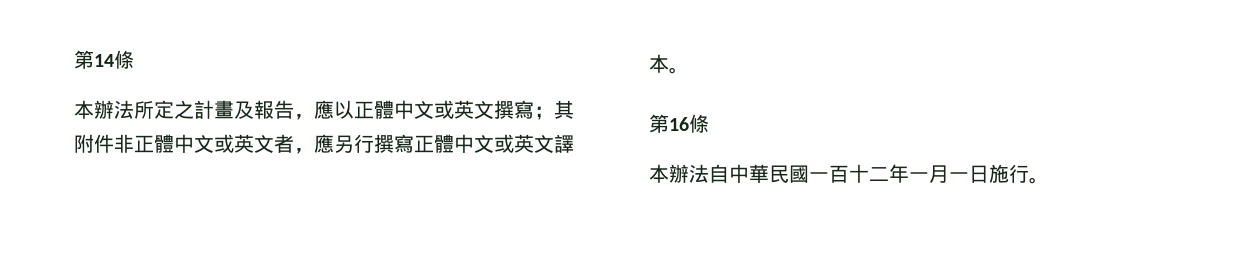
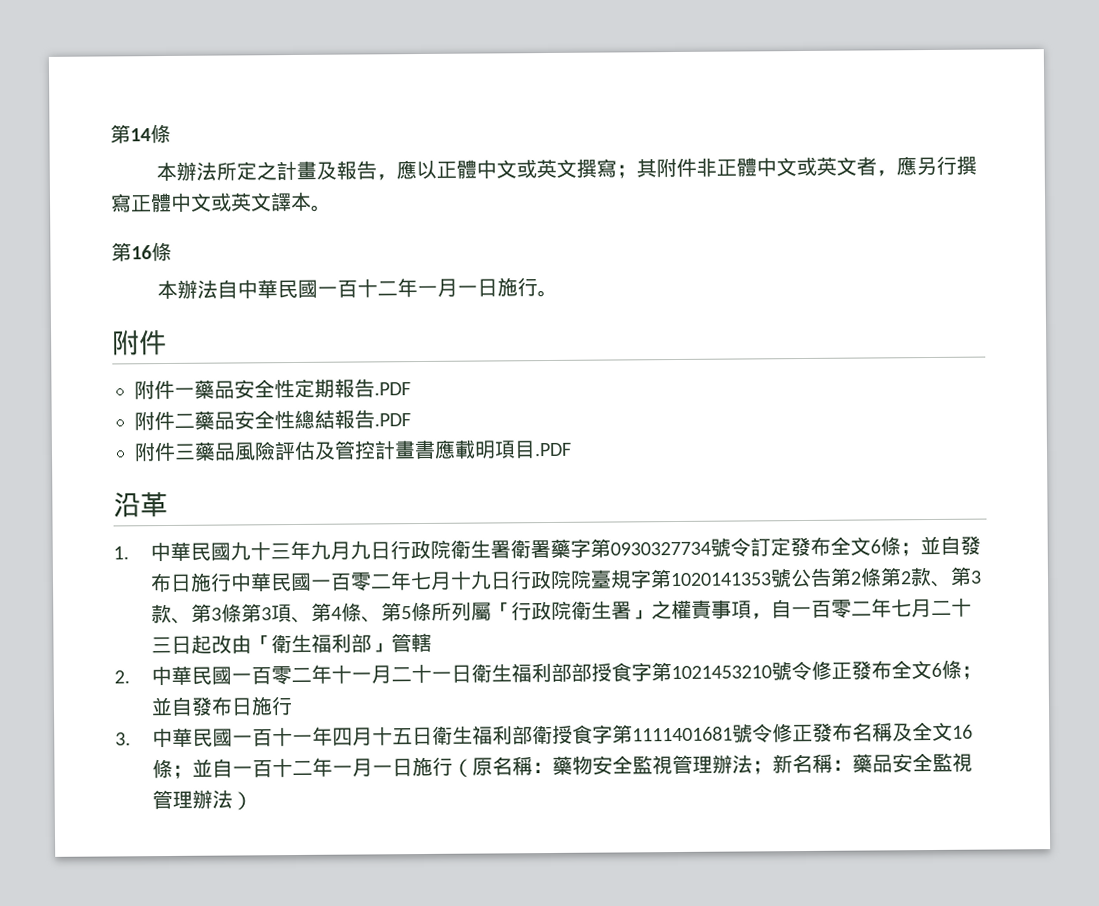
  本辦法自中華民國一百十二年一月一日施行。
+ 附件
+ 附件一藥品安全性定期報告.PDF
+ 附件二藥品安全性總結報告.PDF
+ 附件三藥品風險評估及管控計畫書應載明項目.PDF
+ 沿革
+ 1.中華民國九十三年九月九日行政院衛生署衛署藥字第0930327734號令訂定發布全文6條；並自發布日施行中華民國一百零二年七月十九日行政院院臺規字第1020141353號公告第2條第2款、第3款、第3條第3項、第4條、第5條所列屬「行政院衛生署」之權責事項，自一百零二年七月二十三日起改由「衛生福利部」管轄
+ 2.中華民國一百零二年十一月二十一日衛生福利部部授食字第1021453210號令修正發布全文6條；並自發布日施行
+ 3.中華民國一百十一年四月十五日衛生福利部衛授食字第1111401681號令修正發布名稱及全文16條；並自一百十二年一月一日施行（原名稱：藥物安全監視管理辦法；新名稱：藥品安全監視管理辦法）

